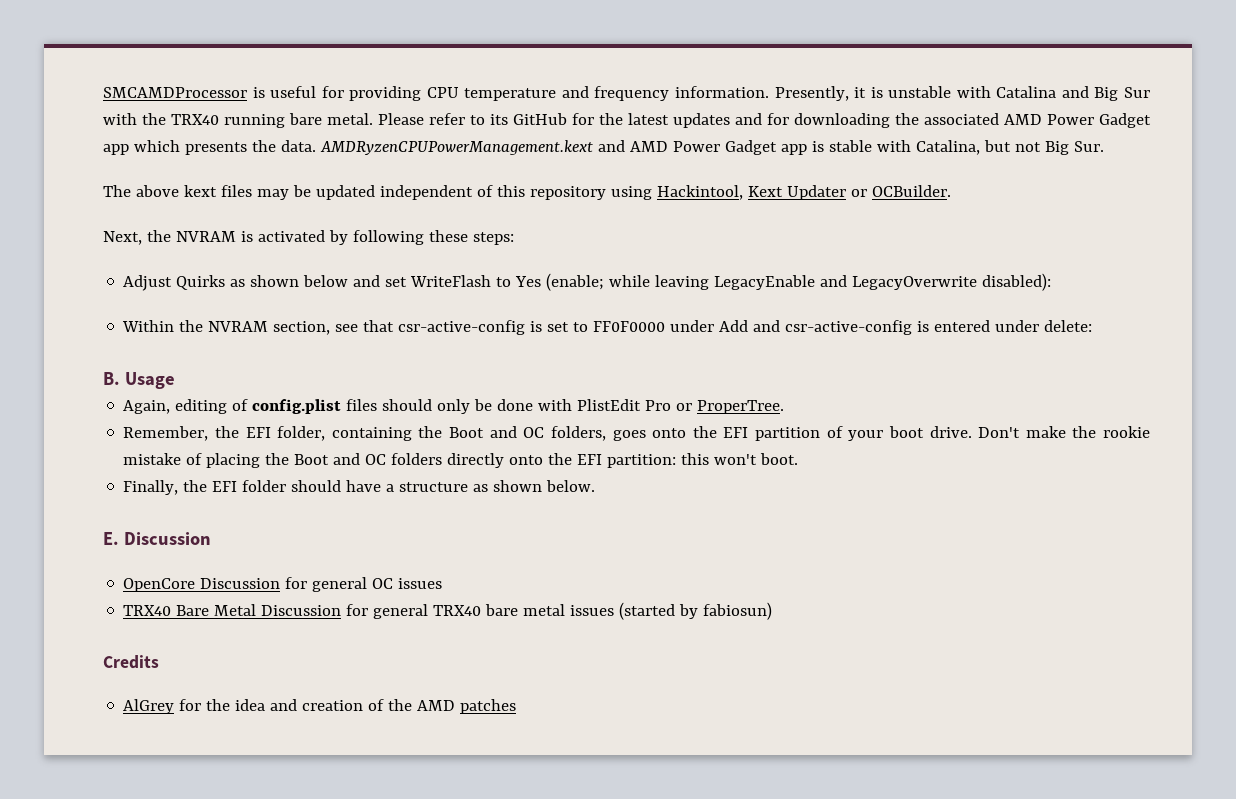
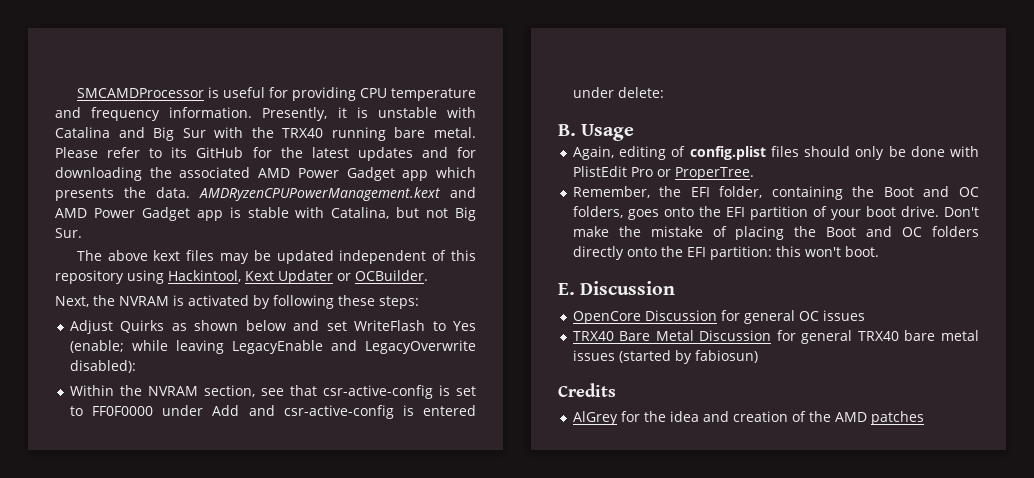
- Don't make the rookie mistake of placing the Boot and OC folders directly onto the EFI partition: this won't boot.
+ Don't make the mistake of placing the Boot and OC folders directly onto the EFI partition: this won't boot.
- Finally, the EFI folder should have a structure as shown below.

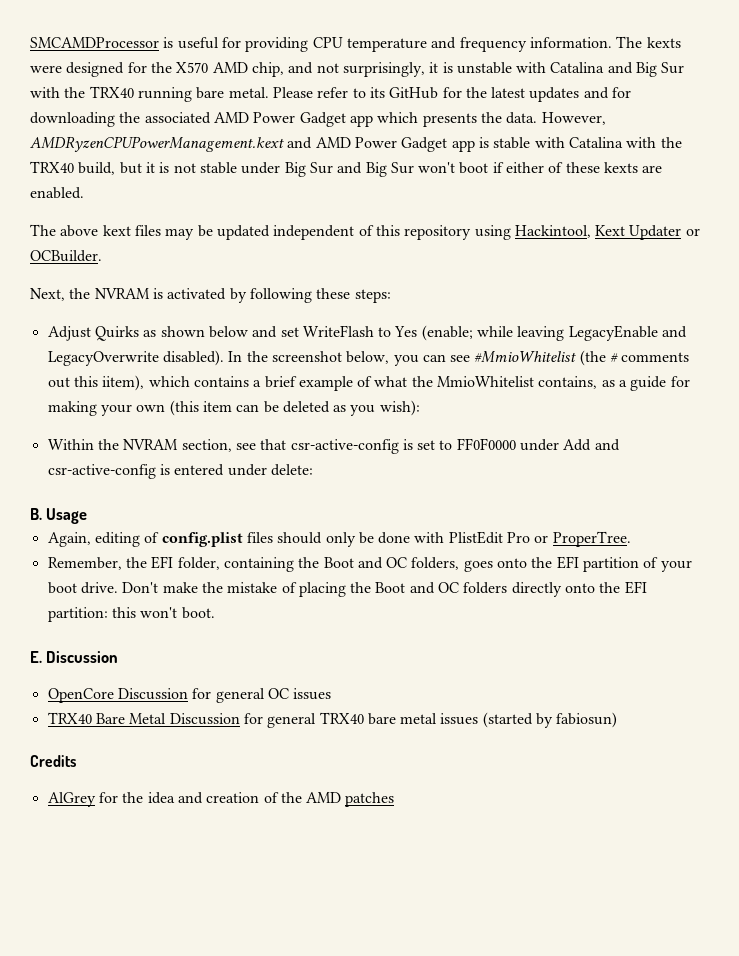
- Presently, it is unstable with Catalina and Big Sur with the TRX40 running bare metal.
+ The kexts were designed for the X570 AMD chip, and not surprisingly, it is unstable with Catalina and Big Sur with the TRX40 running bare metal.
- AMDRyzenCPUPowerManagement.kext and AMD Power Gadget app is stable with Catalina, but not Big Sur.
+ However, AMDRyzenCPUPowerManagement.kext and AMD Power Gadget app is stable with Catalina with the TRX40 build, but it is not stable under Big Sur and Big Sur won't boot if either of these kexts are enabled.
- Adjust Quirks as shown below and set WriteFlash to Yes (enable; while leaving LegacyEnable and LegacyOverwrite disabled):
+ Adjust Quirks as shown below and set WriteFlash to Yes (enable; while leaving LegacyEnable and LegacyOverwrite disabled). In the screenshot below, you can see #MmioWhitelist (the # comments out this iitem), which contains a brief example of what the MmioWhitelist contains, as a guide for making your own (this item can be deleted as you wish):

